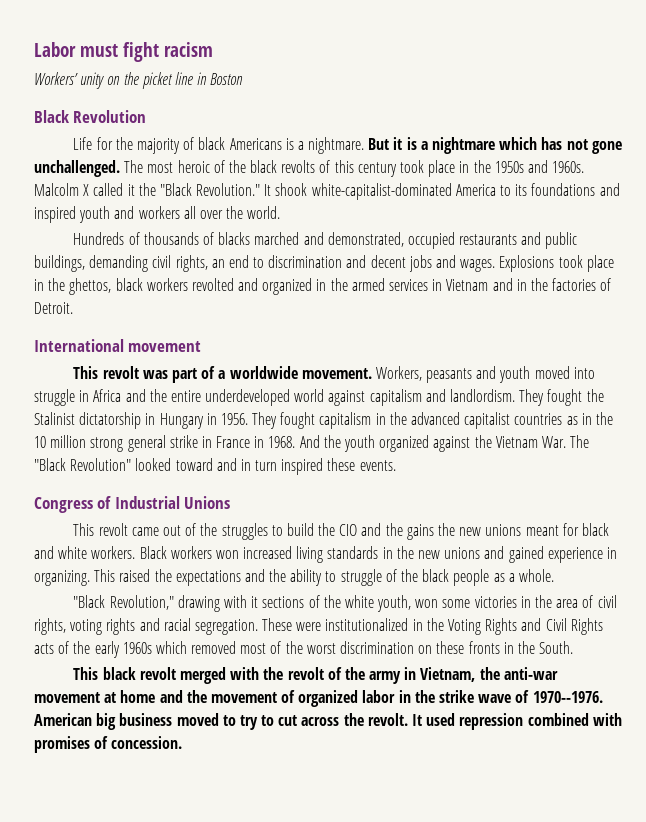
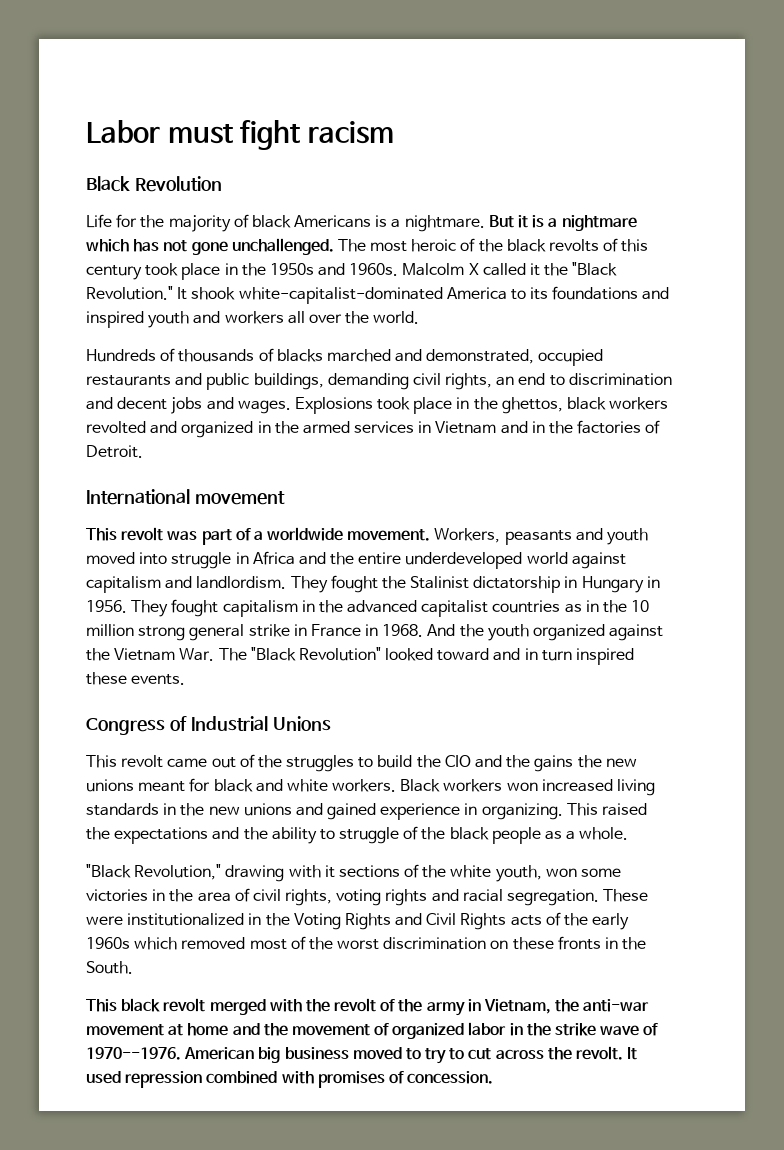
- Workers’ unity on the picket line in Boston

